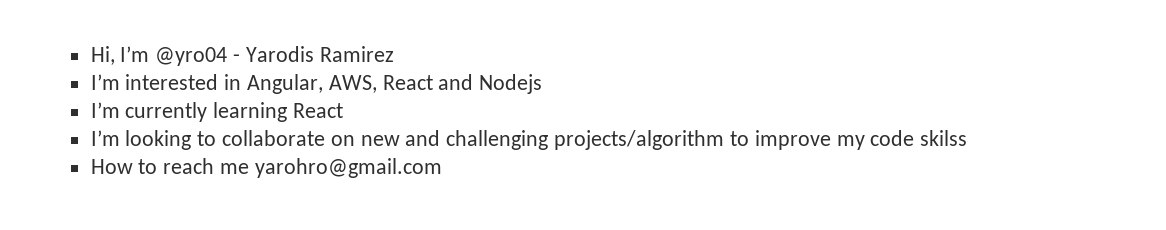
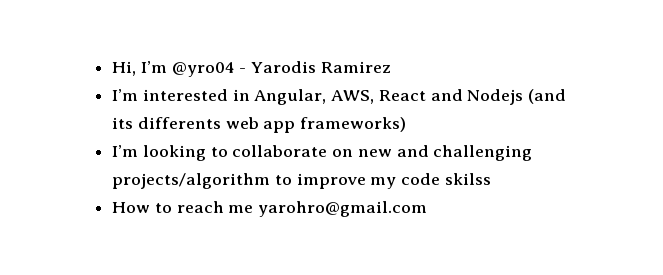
- I’m interested in Angular, AWS, React and Nodejs
- I’m currently learning React
+ I’m interested in Angular, AWS, React and Nodejs (and its differents web app frameworks)

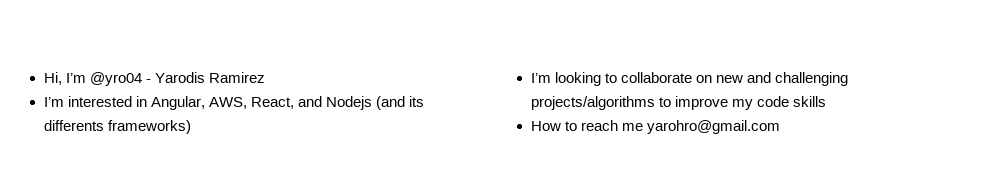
- I’m interested in Angular, AWS, React and Nodejs (and its differents web app frameworks)
+ I’m interested in Angular, AWS, React, and Nodejs (and its differents frameworks)
- I’m looking to collaborate on new and challenging projects/algorithm to improve my code skilss
+ I’m looking to collaborate on new and challenging projects/algorithms to improve my code skills

